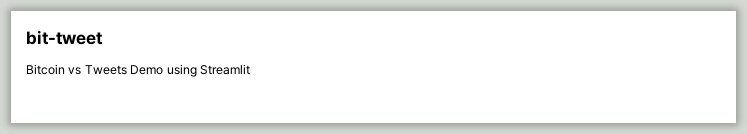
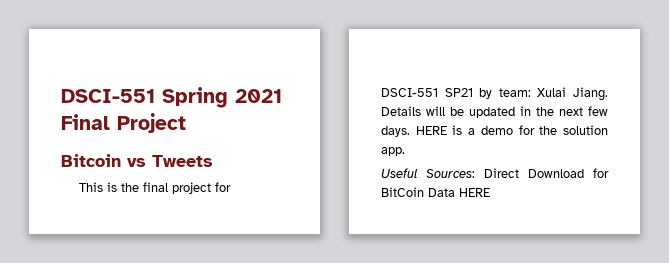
- bit-tweet
- Bitcoin vs Tweets Demo using Streamlit
+ DSCI-551 Spring 2021 Final Project
+ Bitcoin vs Tweets
+ This is the final project for DSCI-551 SP21 by team: Xulai Jiang. Details will be updated in the next few days. HERE is a demo for the solution app.
+ Useful Sources: Direct Download for BitCoin Data HERE

